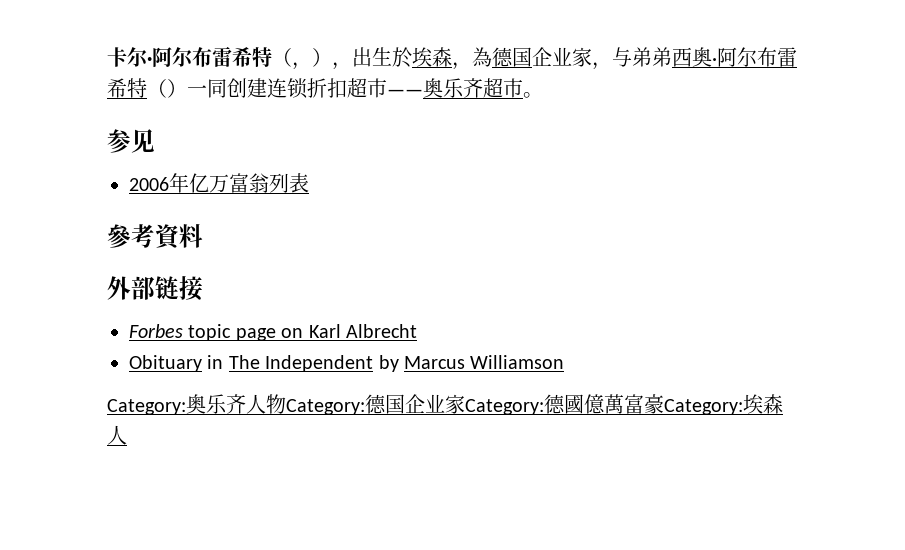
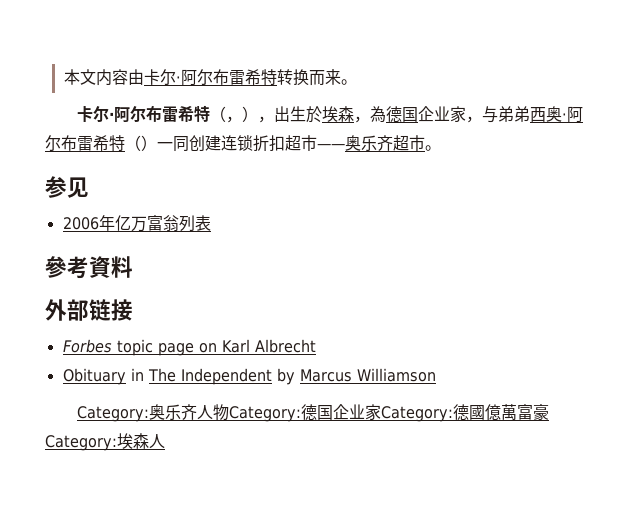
+ 本文内容由卡尔·阿尔布雷希特转换而来。

